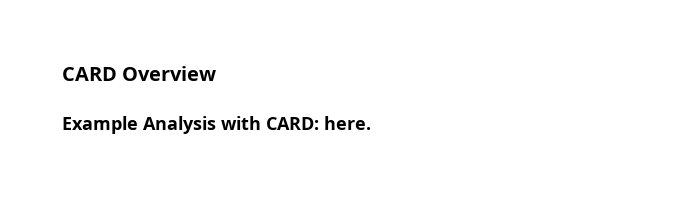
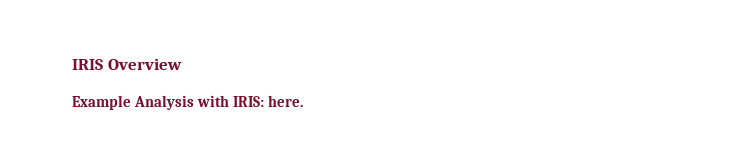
- CARD Overview
+ IRIS Overview
- Example Analysis with CARD: here.
+ Example Analysis with IRIS: here.

